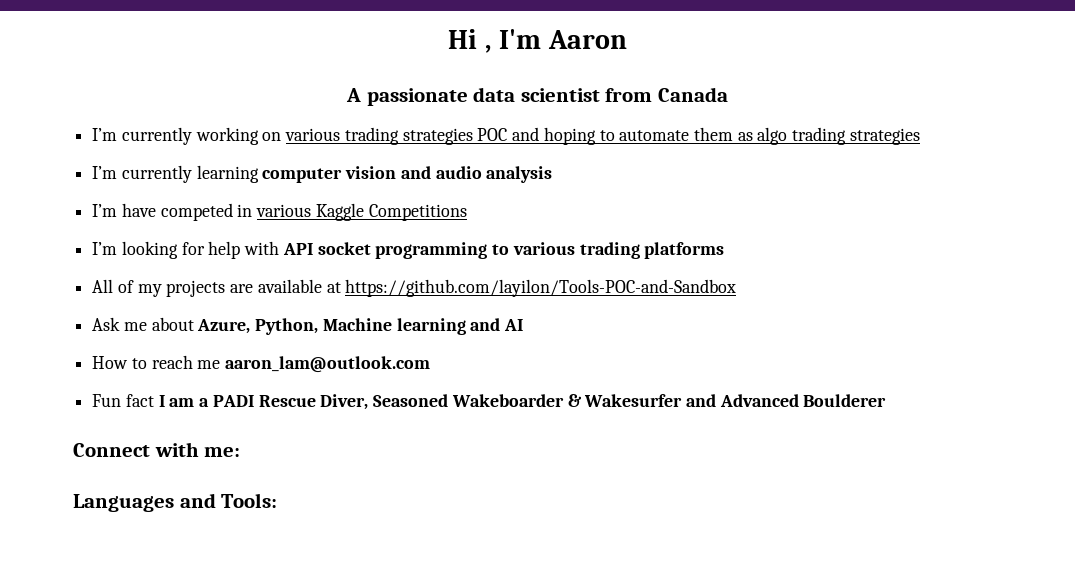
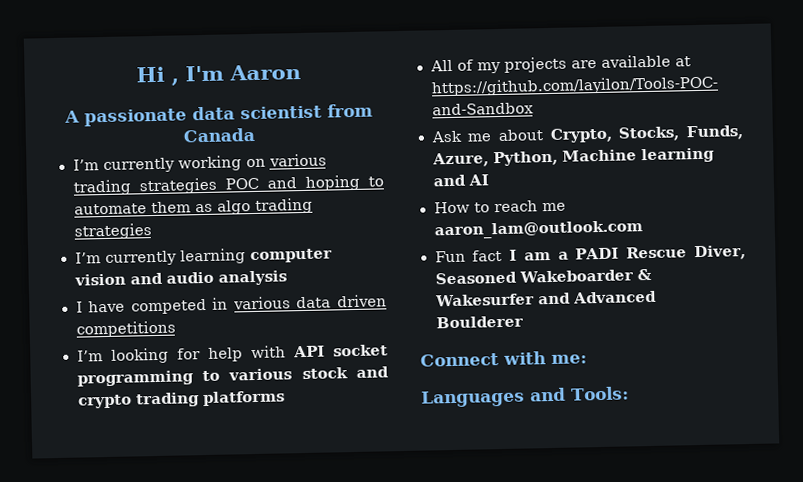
- I’m have competed in various Kaggle Competitions
+ I have competed in various data driven competitions
- I’m looking for help with API socket programming to various trading platforms
+ I’m looking for help with API socket programming to various stock and crypto trading platforms
- Ask me about Azure, Python, Machine learning and AI
+ Ask me about Crypto, Stocks, Funds, Azure, Python, Machine learning and AI

